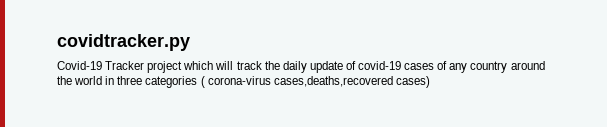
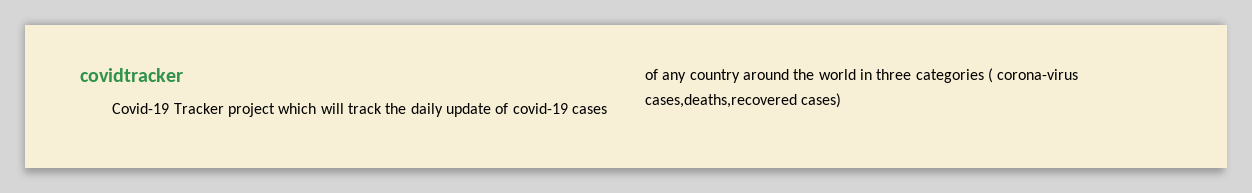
- covidtracker.py
+ covidtracker

